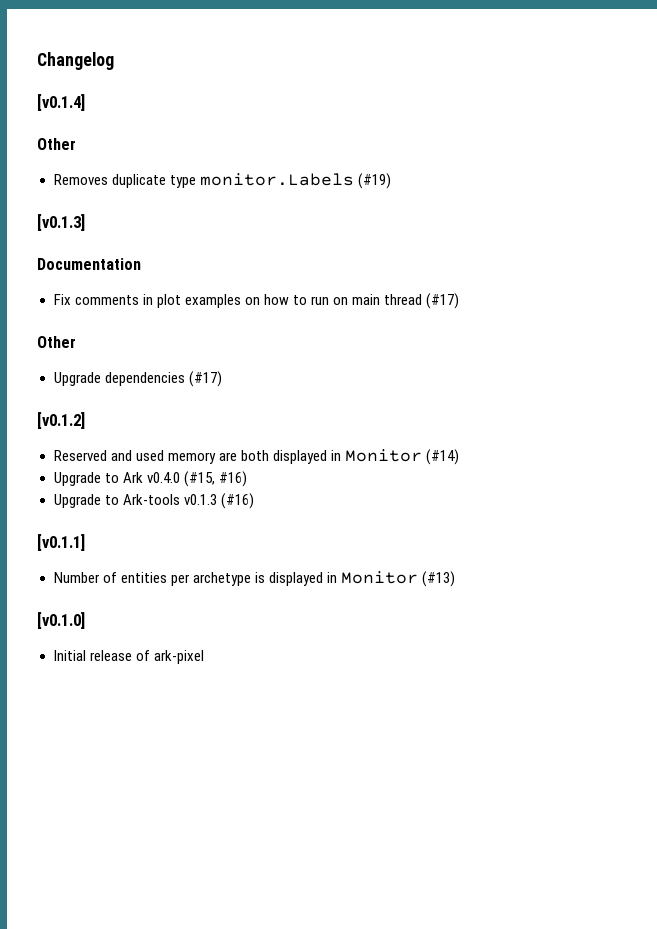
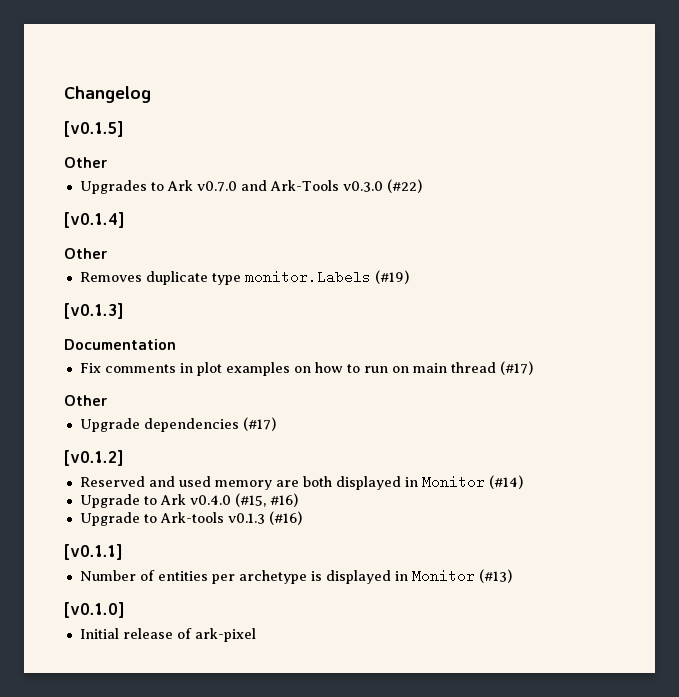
+ [v0.1.5]
+ Other
+ Upgrades to Ark v0.7.0 and Ark-Tools v0.3.0 (#22)

